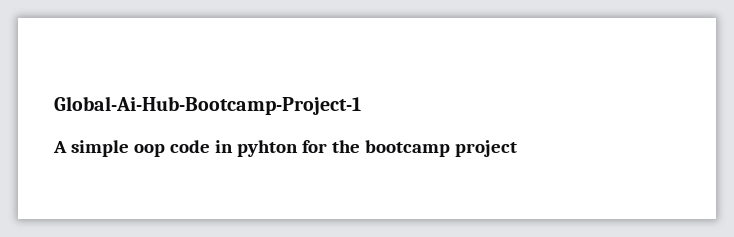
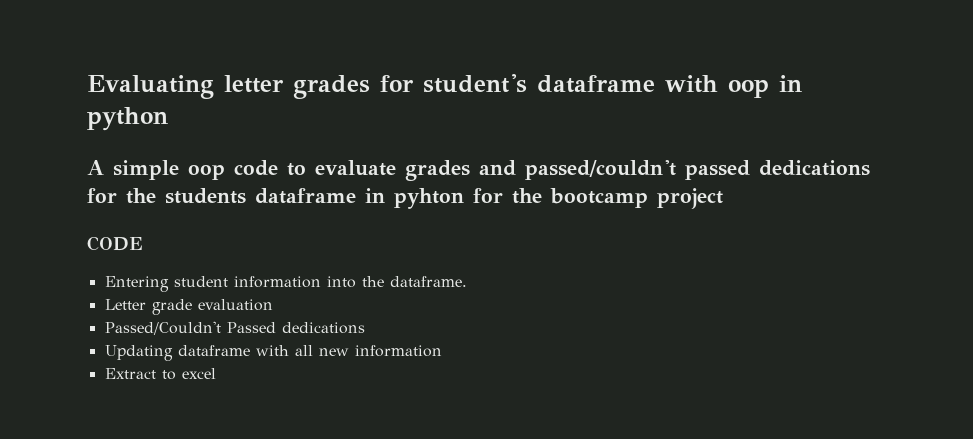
- Global-Ai-Hub-Bootcamp-Project-1
- A simple oop code in pyhton for the bootcamp project
+ Evaluating letter grades for student's dataframe with oop in python
+ A simple oop code to evaluate grades and passed/couldn't passed dedications for the students dataframe in pyhton for the bootcamp project
+ CODE
+ Entering student information into the dataframe.
+ Letter grade evaluation
+ Passed/Couldn't Passed dedications
+ Updating dataframe with all new information
+ Extract to excel

